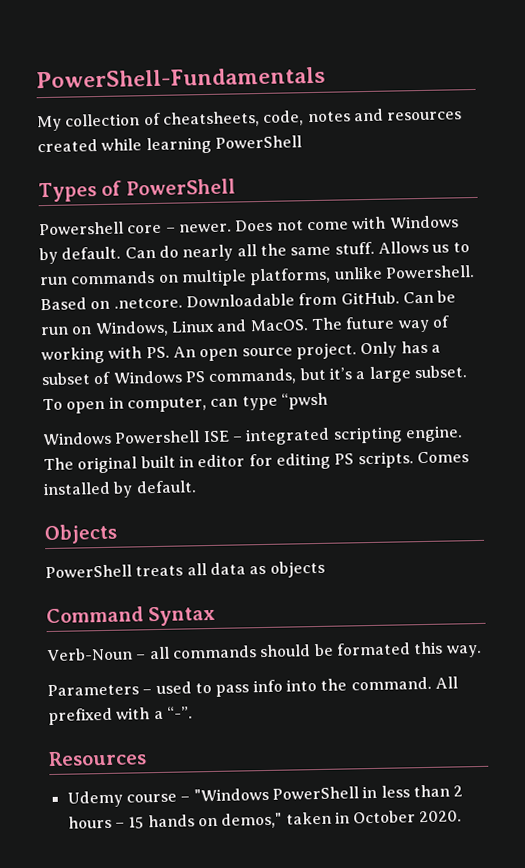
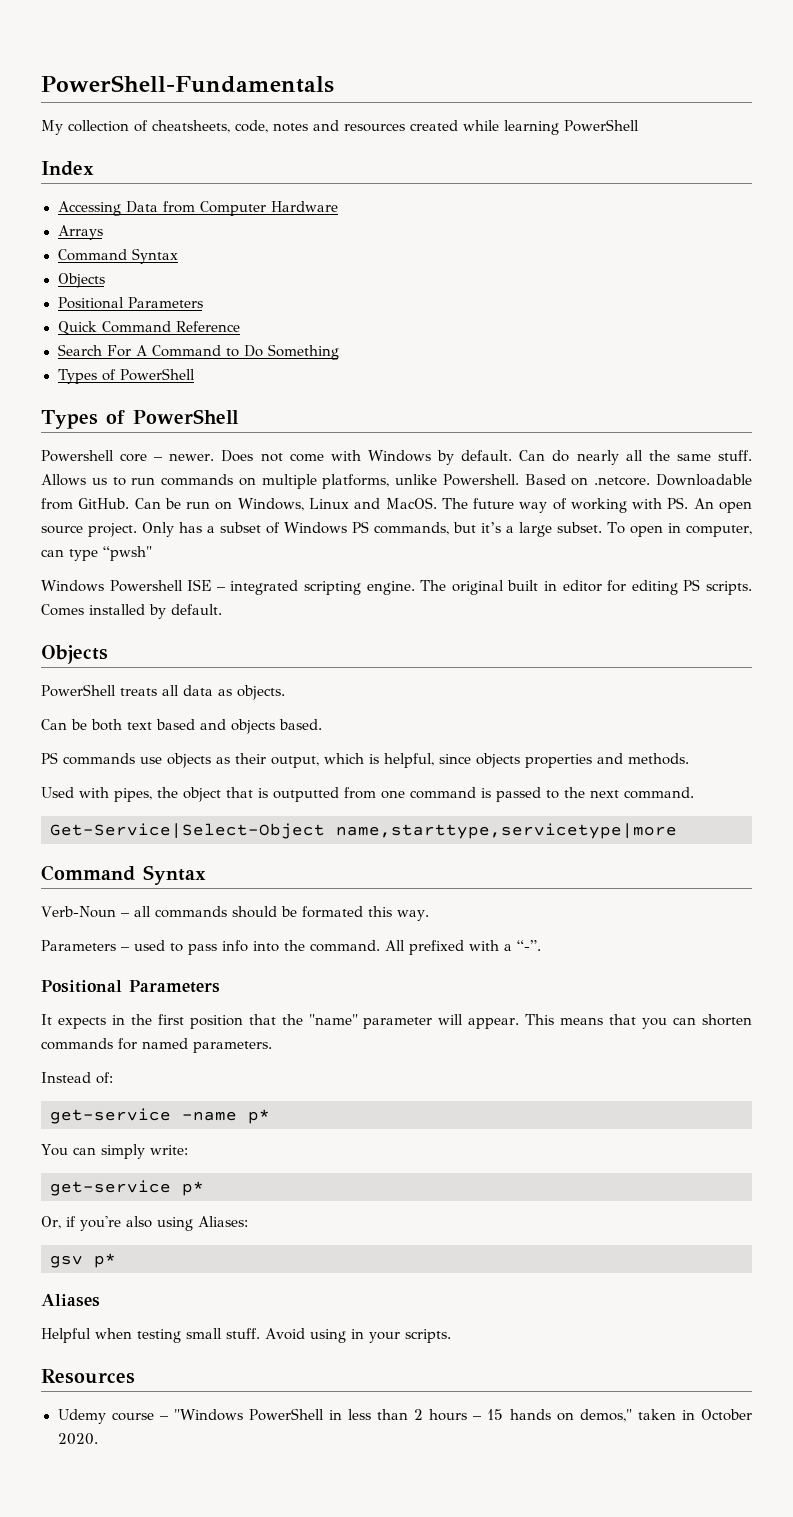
+ Index
+ Accessing Data from Computer Hardware
+ Arrays
+ Command Syntax
+ Objects
+ Positional Parameters
+ Quick Command Reference
+ Search For A Command to Do Something
+ Types of PowerShell
- To open in computer, can type “pwsh
+ To open in computer, can type “pwsh"
- PowerShell treats all data as objects
+ PowerShell treats all data as objects.
+ Can be both text based and objects based.
+ PS commands use objects as their output, which is helpful, since objects properties and methods.
+ Used with pipes, the object that is outputted from one command is passed to the next command.
+ Get-Service|Select-Object name,starttype,servicetype|more
  All prefixed with a “-”.
+ Positional Parameters
+ It expects in the first position that the "name" parameter will appear. This means that you can shorten commands for named parameters.
+ Instead of:
+ get-service -name p*
+ You can simply write:
+ get-service p*
+ Or, if you're also using Aliases:
+ gsv p*
+ Aliases
+ Helpful when testing small stuff. Avoid using in your scripts.

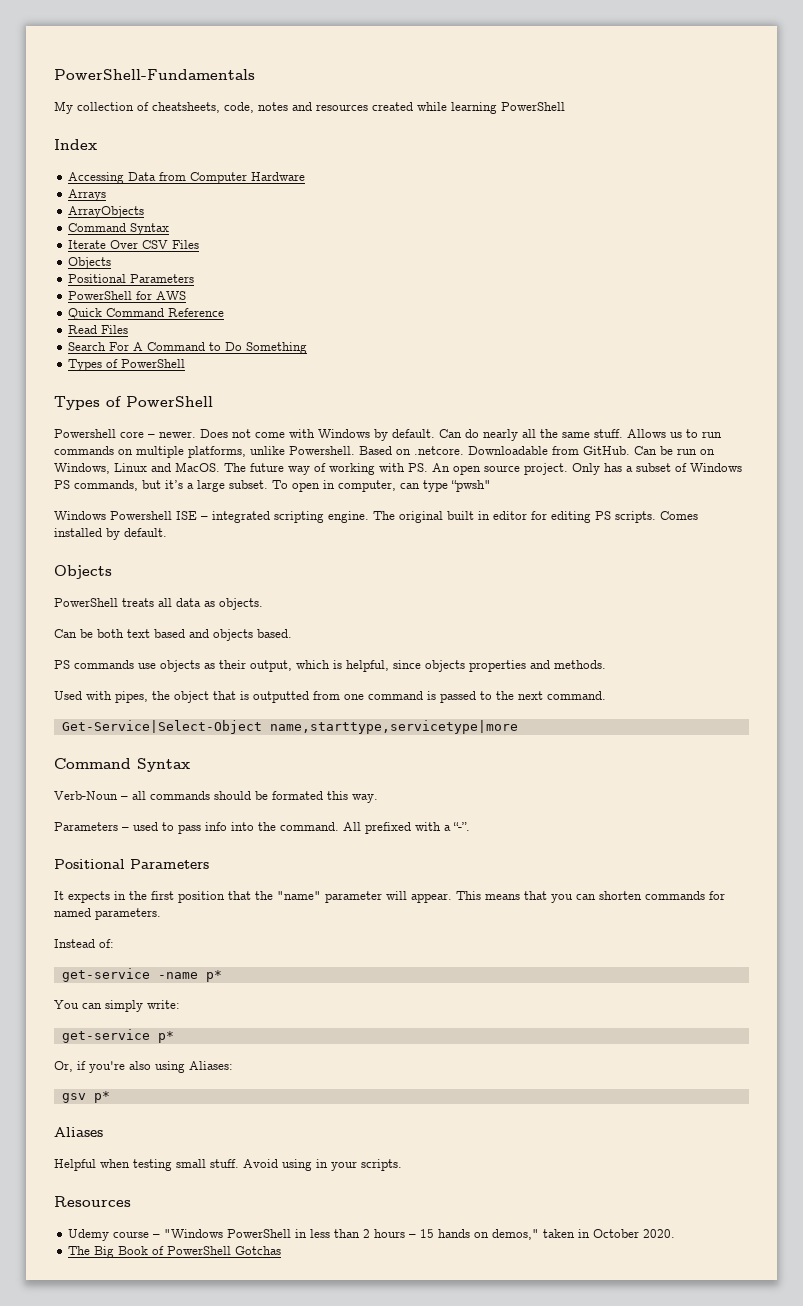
  Arrays
+ ArrayObjects
  Command Syntax
+ Iterate Over CSV Files
+ PowerShell for AWS
+ Read Files
+ The Big Book of PowerShell Gotchas

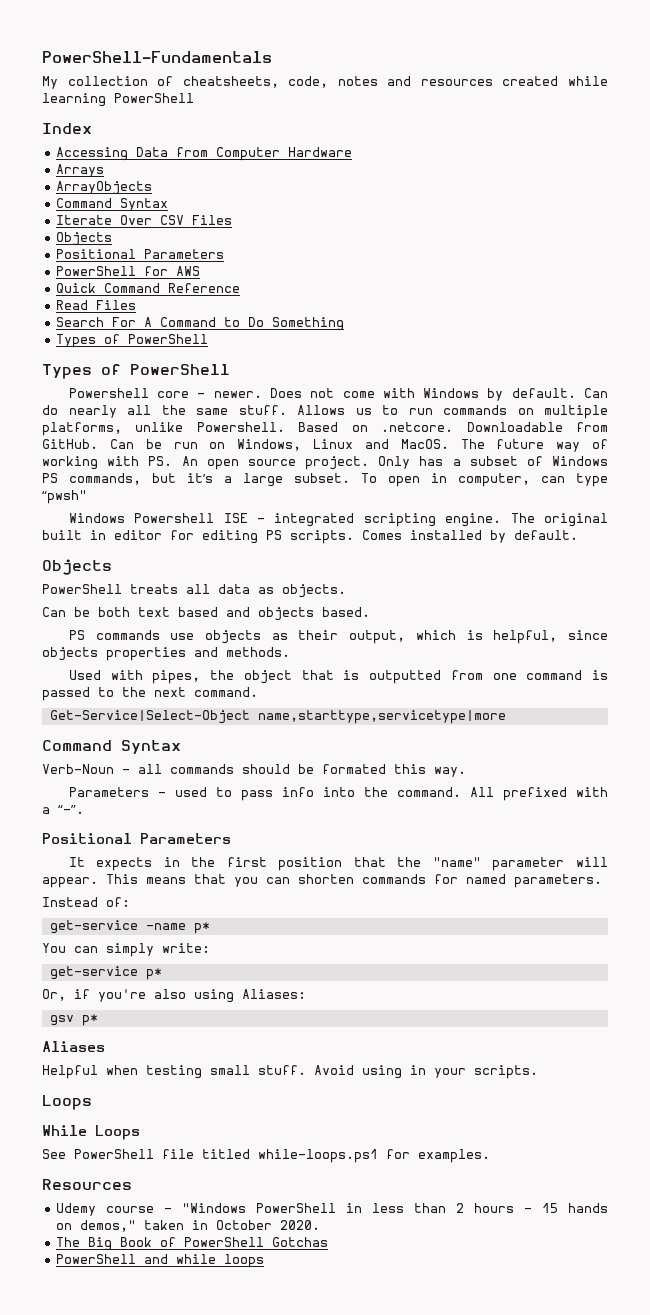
  Avoid using in your scripts.
+ Loops
+ While Loops
+ See PowerShell file titled while-loops.ps1 for examples.
+ PowerShell and while loops

